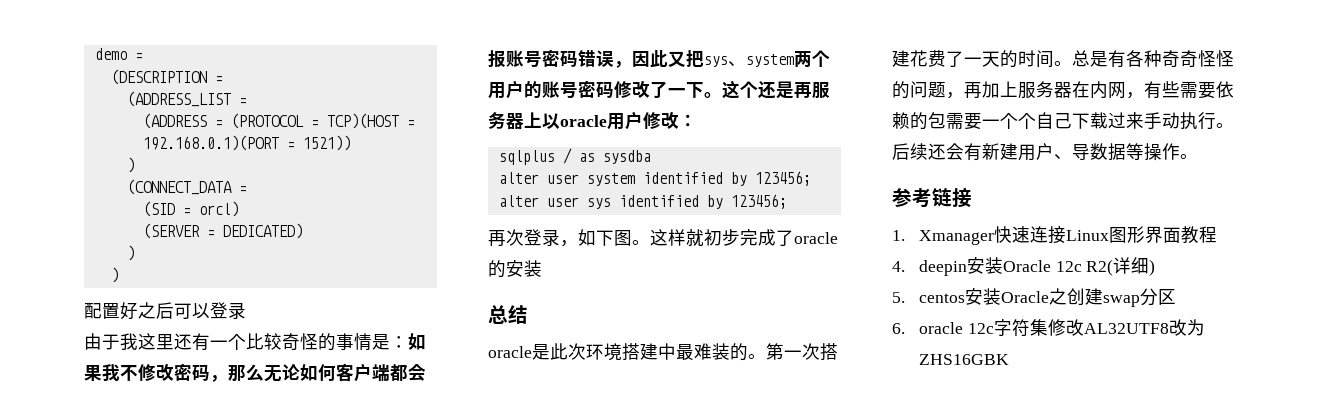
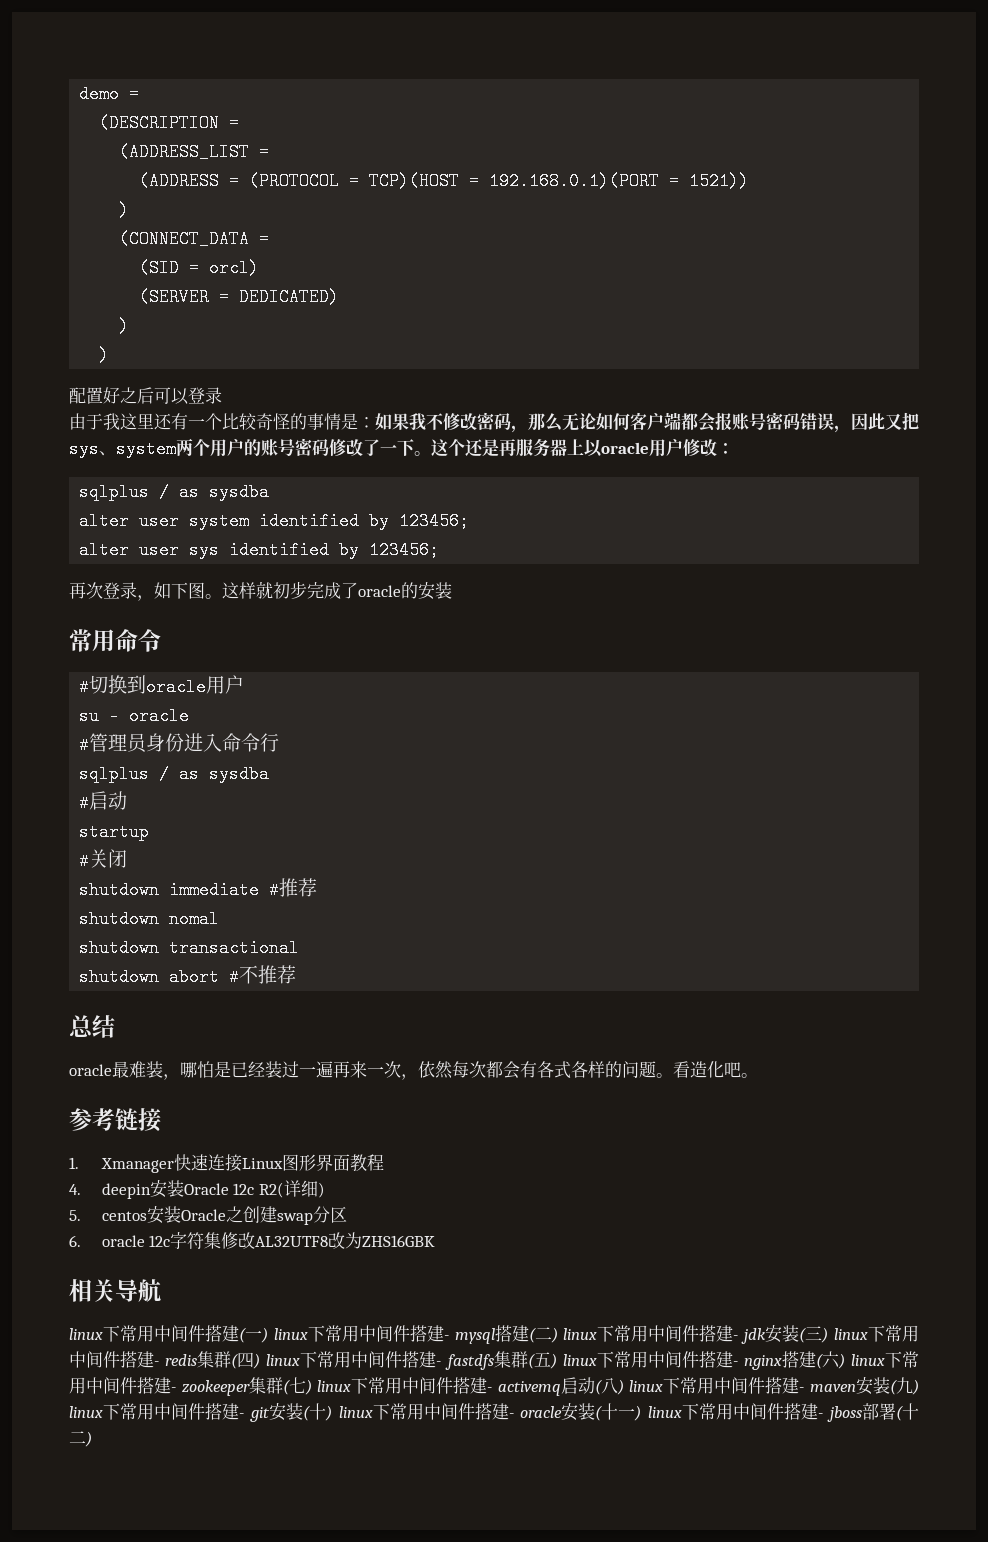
+ 常用命令
+ #切换到oracle用户
+ su - oracle
+ #管理员身份进入命令行
+ sqlplus / as sysdba
+ #启动
+ startup
+ #关闭
+ shutdown immediate #推荐
+ shutdown nomal
+ shutdown transactional
+ shutdown abort #不推荐
  总结
- oracle是此次环境搭建中最难装的。第一次搭建花费了一天的时间。总是有各种奇奇怪怪的问题，再加上服务器在内网，有些需要依赖的包需要一个个自己下载过来手动执行。后续还会有新建用户、导数据等操作。
+ oracle最难装，哪怕是已经装过一遍再来一次，依然每次都会有各式各样的问题。看造化吧。
+ 相关导航
+ linux下常用中间件搭建(一) linux下常用中间件搭建- mysql搭建(二) linux下常用中间件搭建- jdk安装(三) linux下常用中间件搭建- redis集群(四) linux下常用中间件搭建- fastdfs集群(五) linux下常用中间件搭建- nginx搭建(六) linux下常用中间件搭建- zookeeper集群(七) linux下常用中间件搭建- activemq启动(八) linux下常用中间件搭建- maven安装(九) linux下常用中间件搭建- git安装(十) linux下常用中间件搭建- oracle安装(十一) linux下常用中间件搭建- jboss部署(十二)

